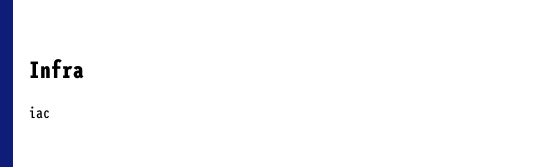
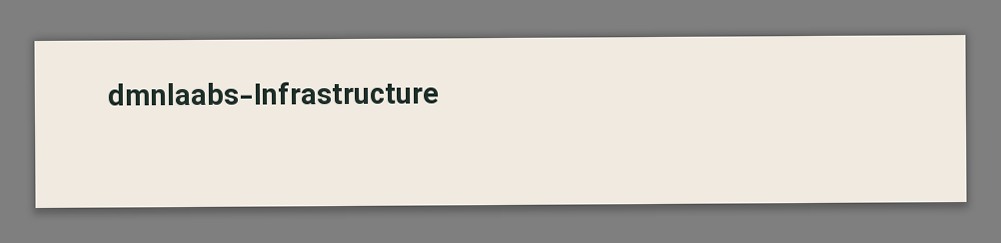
- Infra
- iac
+ dmnlaabs-Infrastructure

